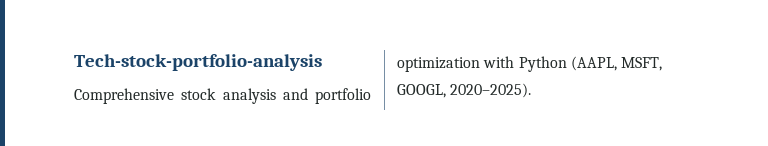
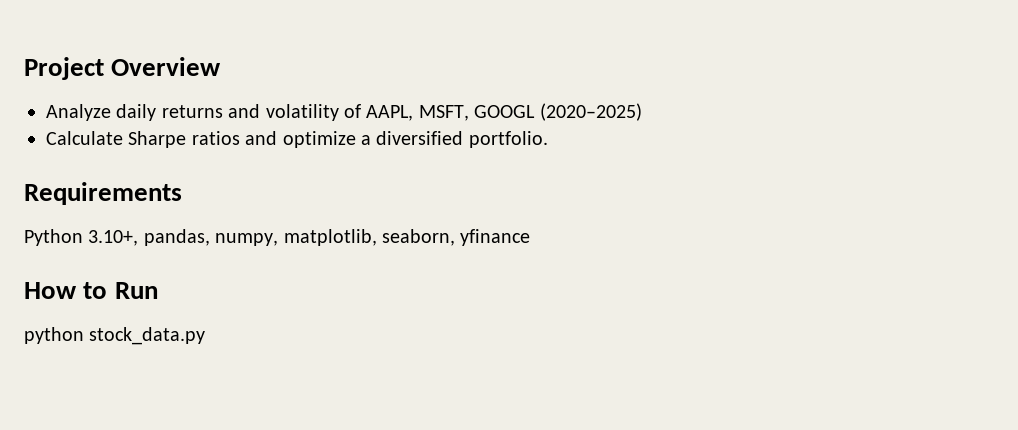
- Tech-stock-portfolio-analysis
- Comprehensive stock analysis and portfolio optimization with Python (AAPL, MSFT, GOOGL, 2020–2025).
+ Project Overview
+ Analyze daily returns and volatility of AAPL, MSFT, GOOGL (2020–2025)
+ Calculate Sharpe ratios and optimize a diversified portfolio.
+ Requirements
+ Python 3.10+, pandas, numpy, matplotlib, seaborn, yfinance
+ How to Run
+ python stock_data.py

